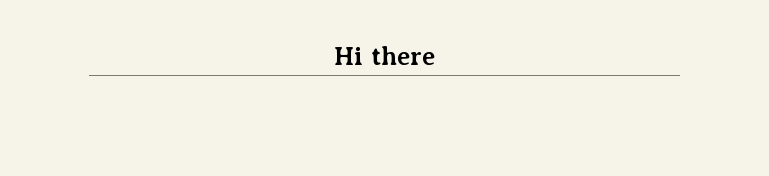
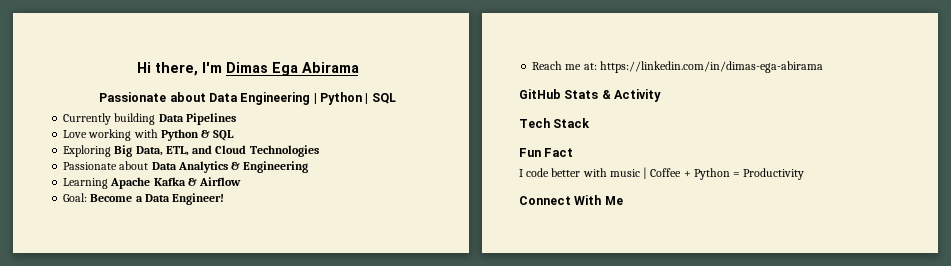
- Hi there
+ Hi there, I'm Dimas Ega Abirama
+ Passionate about Data Engineering | Python | SQL
+ Currently building Data Pipelines
+ Love working with Python & SQL
+ Exploring Big Data, ETL, and Cloud Technologies
+ Passionate about Data Analytics & Engineering
+ Learning Apache Kafka & Airflow
+ Goal: Become a Data Engineer!
+ Reach me at: https://linkedin.com/in/dimas-ega-abirama
+ GitHub Stats & Activity
+ Tech Stack
+ Fun Fact
+ I code better with music | Coffee + Python = Productivity
+ Connect With Me

